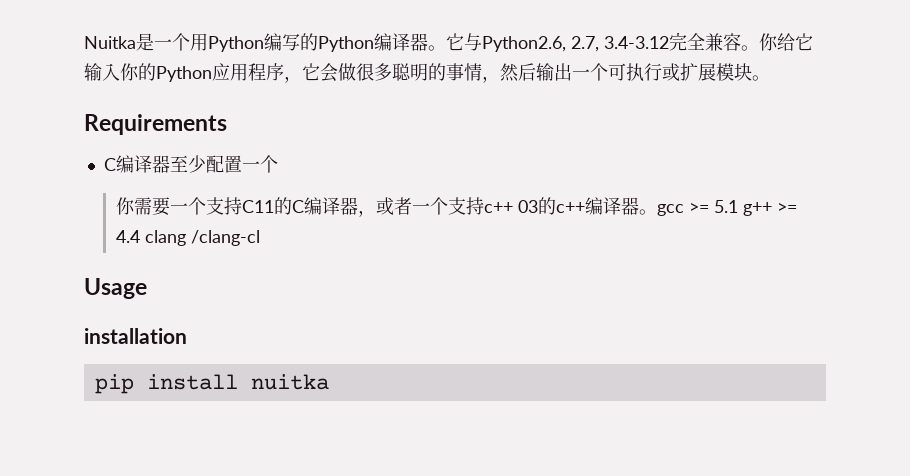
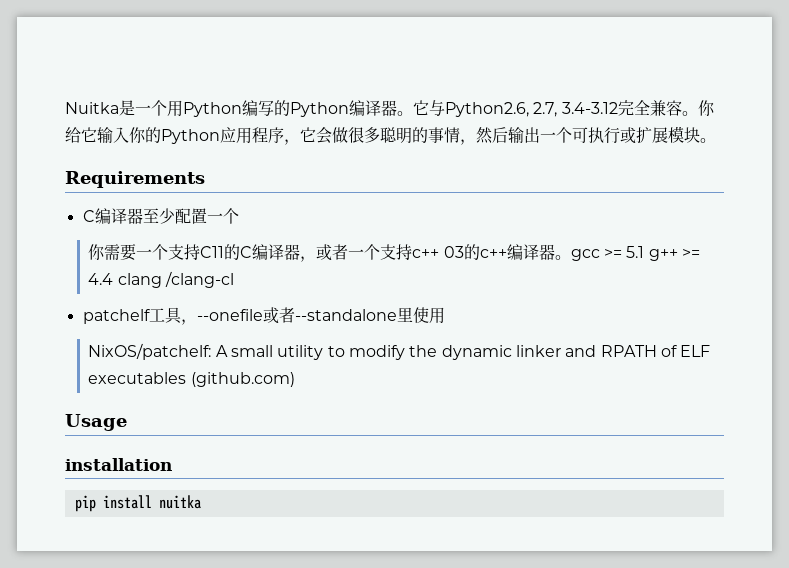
+ patchelf工具，--onefile或者--standalone里使用
+ NixOS/patchelf: A small utility to modify the dynamic linker and RPATH of ELF executables (github.com)

